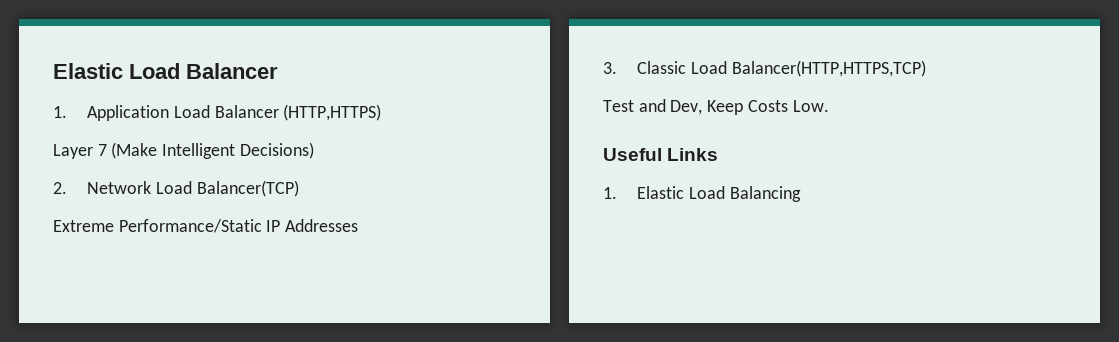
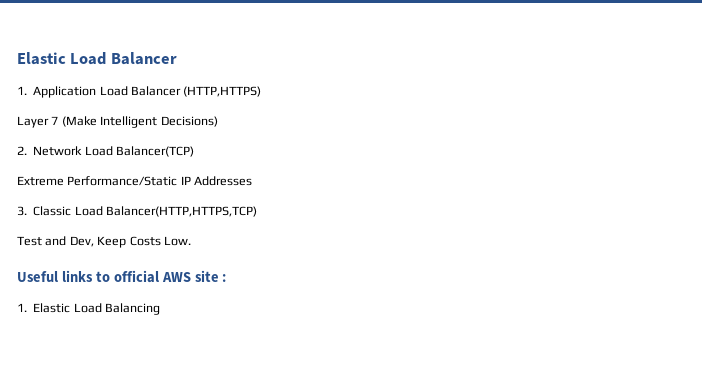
- Useful Links
+ Useful links to official AWS site :

